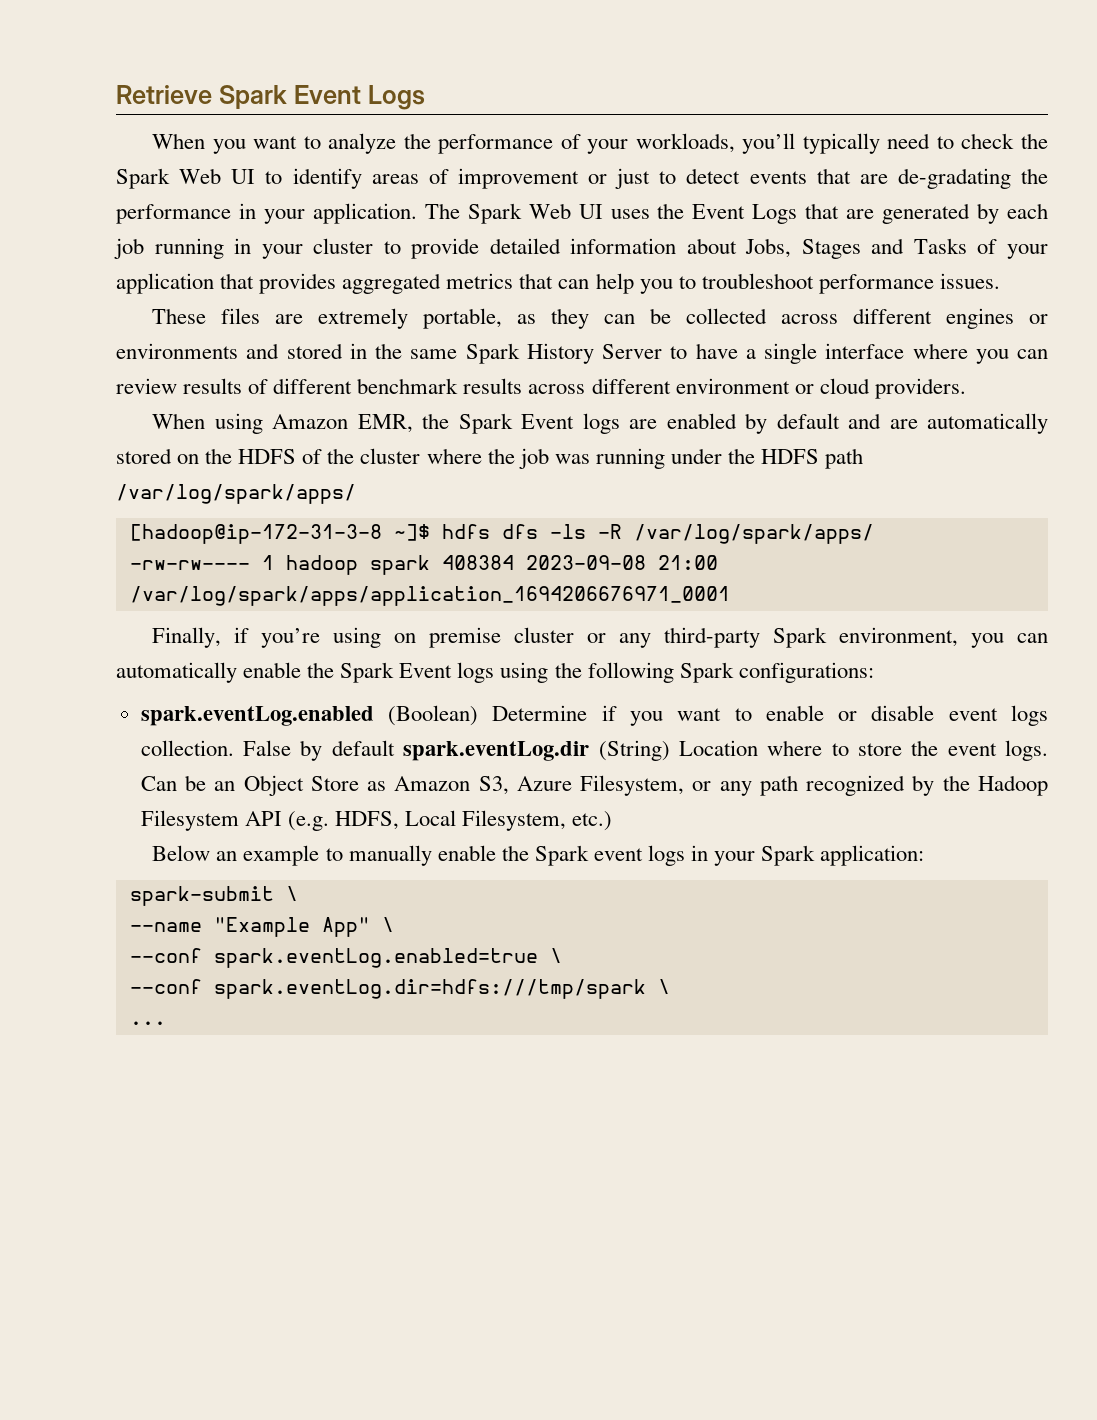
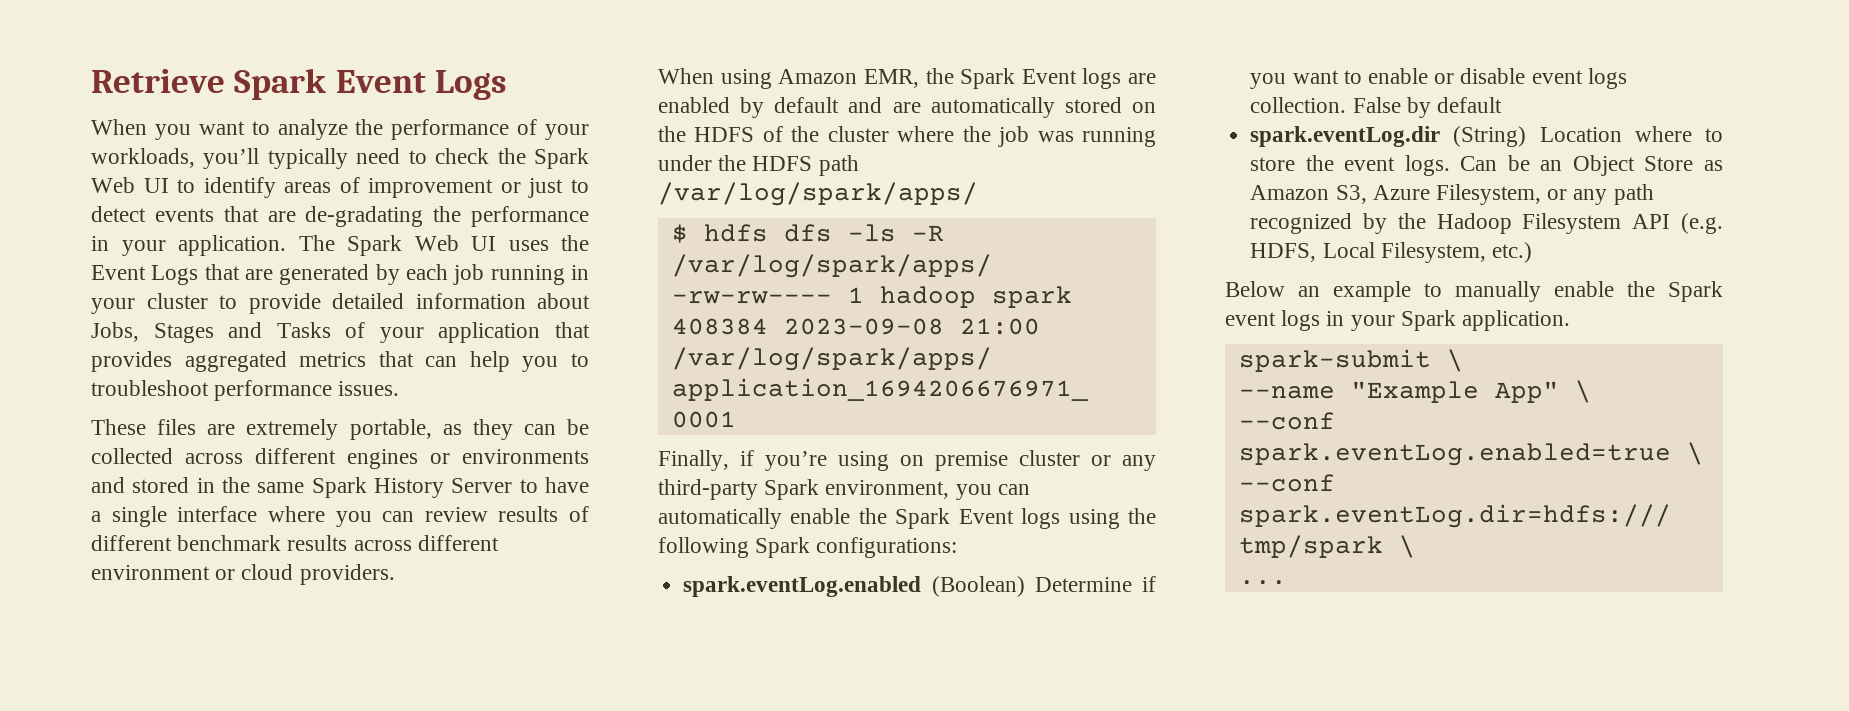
- [hadoop@ip-172-31-3-8 ~]$ hdfs dfs -ls -R /var/log/spark/apps/
+ $ hdfs dfs -ls -R /var/log/spark/apps/
- False by default spark.eventLog.dir (String) Location where to store the event logs.
+ False by default
+ spark.eventLog.dir (String) Location where to store the event logs.
- Below an example to manually enable the Spark event logs in your Spark application:
+ Below an example to manually enable the Spark event logs in your Spark application.

